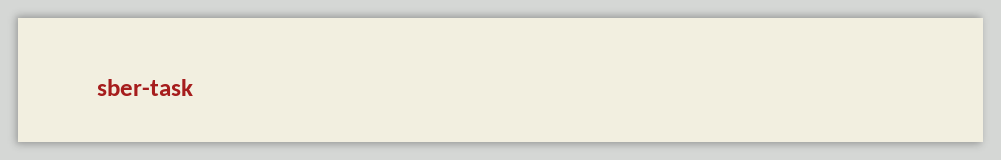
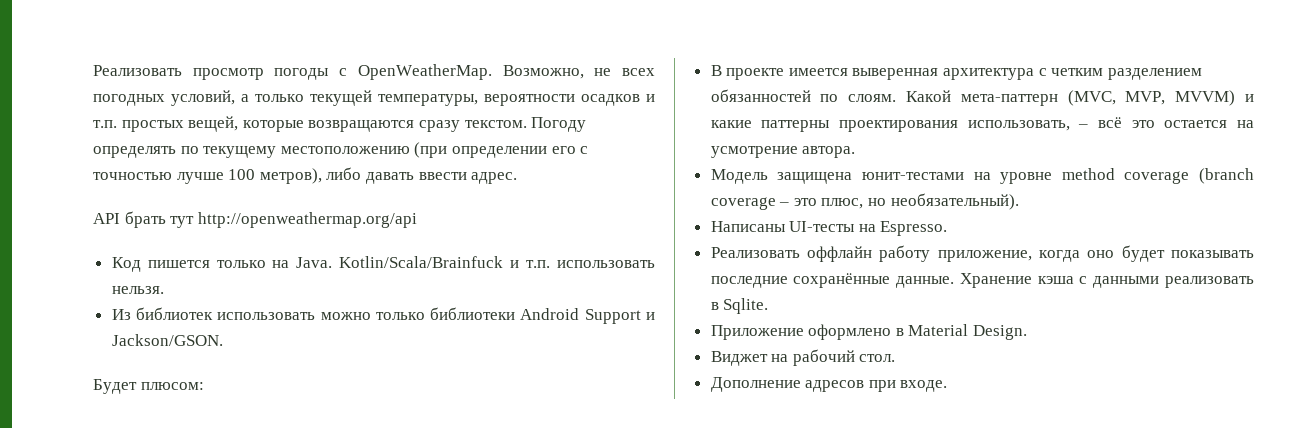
- sber-task
+ Реализовать просмотр погоды с OpenWeatherMap. Возможно, не всех погодных условий, а только текущей температуры, вероятности осадков и т.п. простых вещей, которые возвращаются сразу текстом. Погоду определять по текущему местоположению (при определении его с точностью лучше 100 метров), либо давать ввести адрес.
+ API брать тут http://openweathermap.org/api
+ Код пишется только на Java. Kotlin/Scala/Brainfuck и т.п. использовать нельзя.
+ Из библиотек использовать можно только библиотеки Android Support и Jackson/GSON.
+ Будет плюсом:
+ В проекте имеется выверенная архитектура с четким разделением обязанностей по слоям. Какой мета-паттерн (MVC, MVP, MVVM) и какие паттерны проектирования использовать, – всё это остается на усмотрение автора.
+ Модель защищена юнит-тестами на уровне method coverage (branch coverage – это плюс, но необязательный).
+ Написаны UI-тесты на Espresso.
+ Реализовать оффлайн работу приложение, когда оно будет показывать последние сохранённые данные. Хранение кэша с данными реализовать в Sqlite.
+ Приложение оформлено в Material Design.
+ Виджет на рабочий стол.
+ Дополнение адресов при входе.

